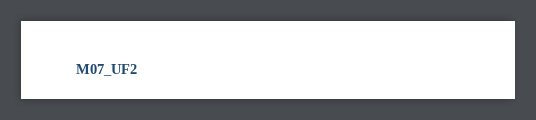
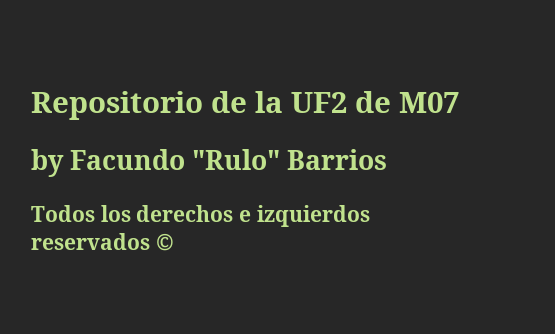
- M07_UF2
+ Repositorio de la UF2 de M07
+ by Facundo "Rulo" Barrios
+ Todos los derechos e izquierdos reservados ©

